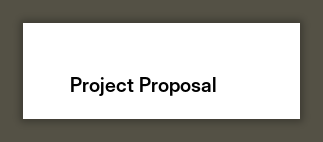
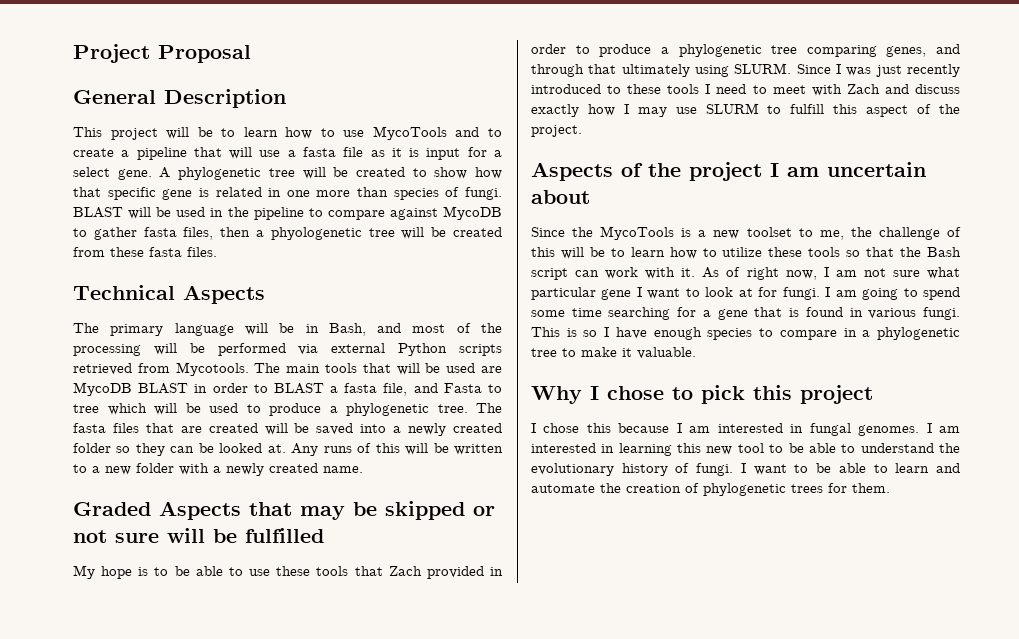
+ General Description
+ This project will be to learn how to use MycoTools and to create a pipeline that will use a fasta file as it is input for a select gene. A phylogenetic tree will be created to show how that specific gene is related in one more than species of fungi. BLAST will be used in the pipeline to compare against MycoDB to gather fasta files, then a phyologenetic tree will be created from these fasta files.
+ Technical Aspects
+ The primary language will be in Bash, and most of the processing will be performed via external Python scripts retrieved from Mycotools. The main tools that will be used are MycoDB BLAST in order to BLAST a fasta file, and Fasta to tree which will be used to produce a phylogenetic tree. The fasta files that are created will be saved into a newly created folder so they can be looked at. Any runs of this will be written to a new folder with a newly created name.
+ Graded Aspects that may be skipped or not sure will be fulfilled
+ My hope is to be able to use these tools that Zach provided in order to produce a phylogenetic tree comparing genes, and through that ultimately using SLURM. Since I was just recently introduced to these tools I need to meet with Zach and discuss exactly how I may use SLURM to fulfill this aspect of the project.
+ Aspects of the project I am uncertain about
+ Since the MycoTools is a new toolset to me, the challenge of this will be to learn how to utilize these tools so that the Bash script can work with it. As of right now, I am not sure what particular gene I want to look at for fungi. I am going to spend some time searching for a gene that is found in various fungi. This is so I have enough species to compare in a phylogenetic tree to make it valuable.
+ Why I chose to pick this project
+ I chose this because I am interested in fungal genomes. I am interested in learning this new tool to be able to understand the evolutionary history of fungi. I want to be able to learn and automate the creation of phylogenetic trees for them.

